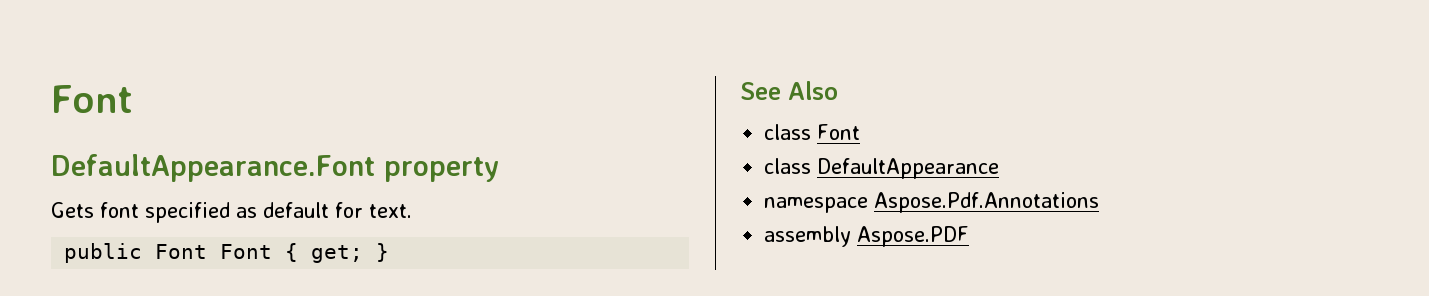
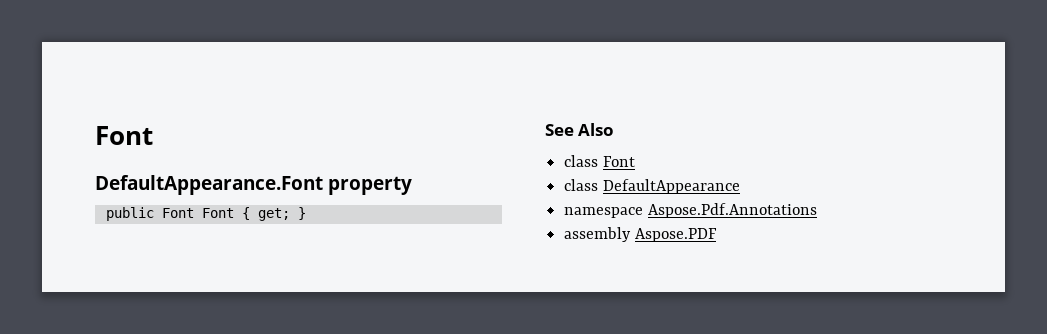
- Gets font specified as default for text.

